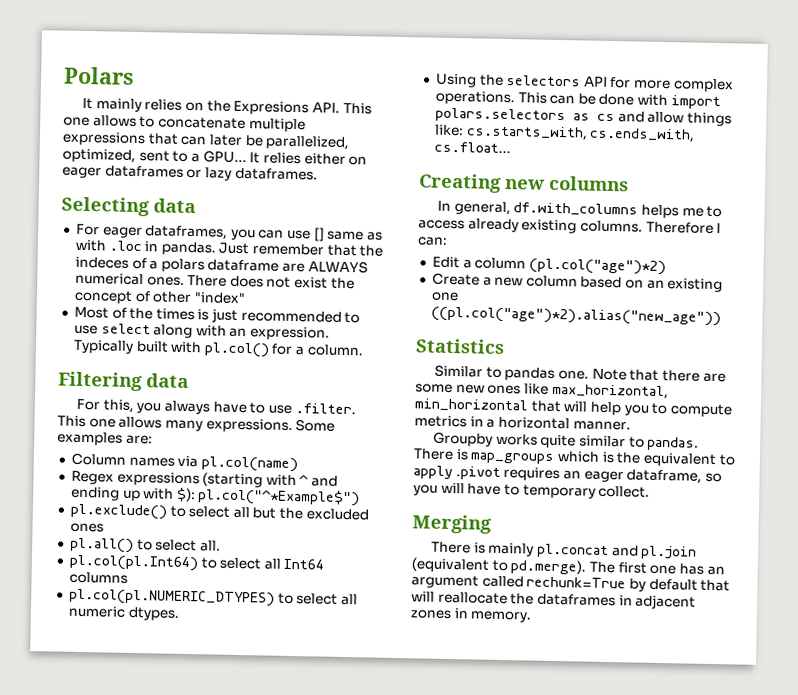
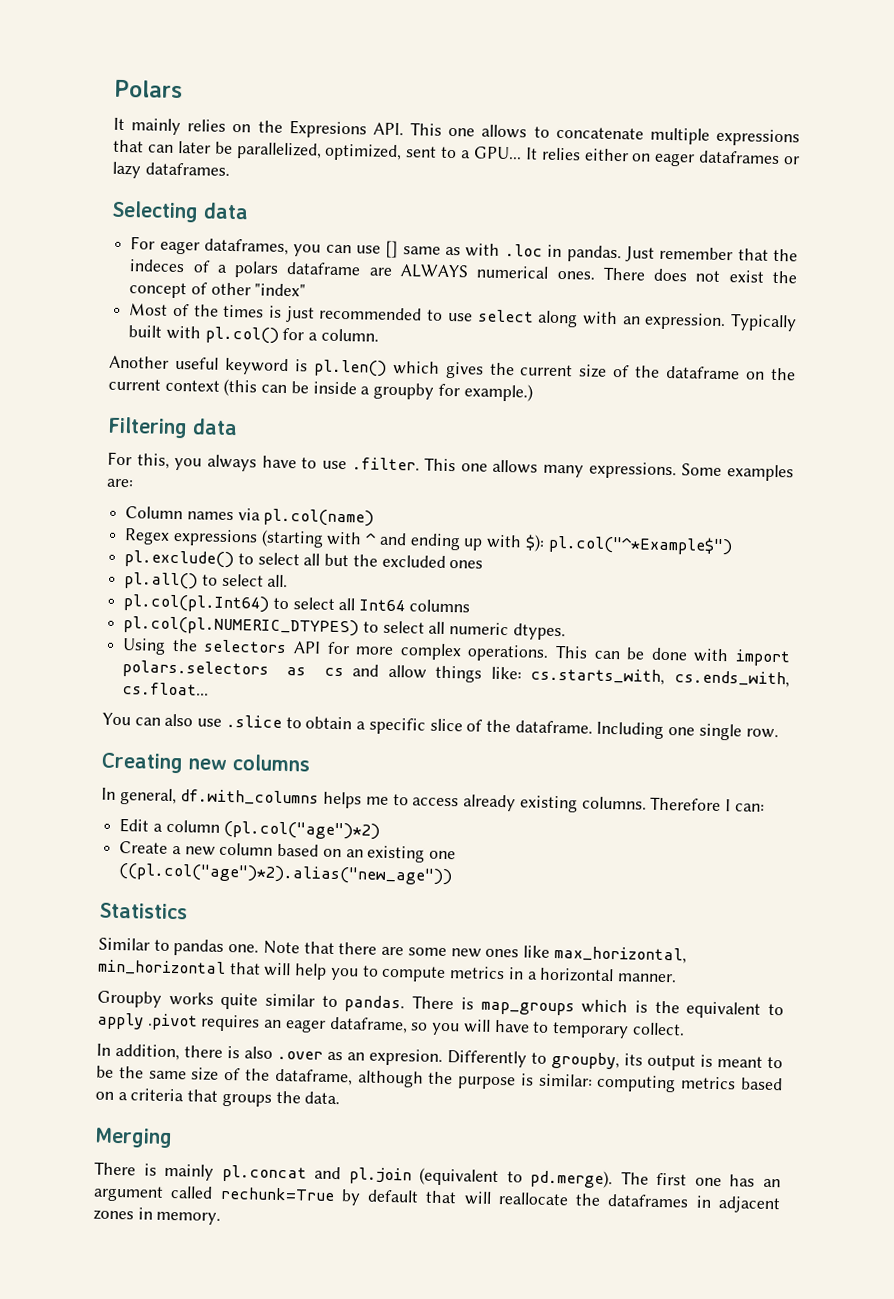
+ Another useful keyword is pl.len() which gives the current size of the dataframe on the current context (this can be inside a groupby for example.)
+ You can also use .slice to obtain a specific slice of the dataframe. Including one single row.
+ In addition, there is also .over as an expresion. Differently to groupby, its output is meant to be the same size of the dataframe, although the purpose is similar: computing metrics based on a criteria that groups the data.

